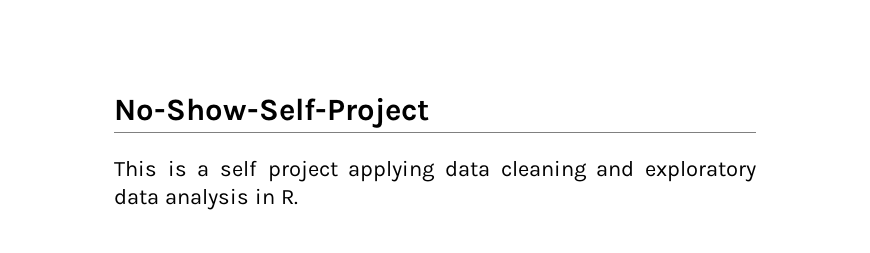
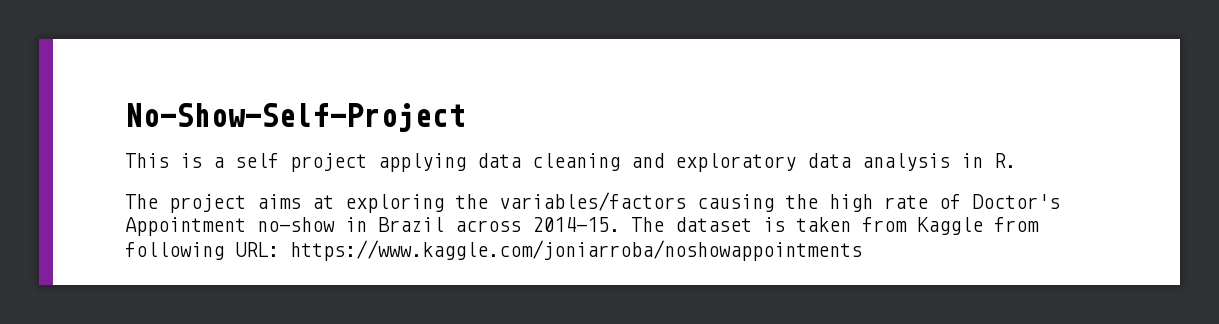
+ The project aims at exploring the variables/factors causing the high rate of Doctor's Appointment no-show in Brazil across 2014-15. The dataset is taken from Kaggle from following URL: https://www.kaggle.com/joniarroba/noshowappointments

